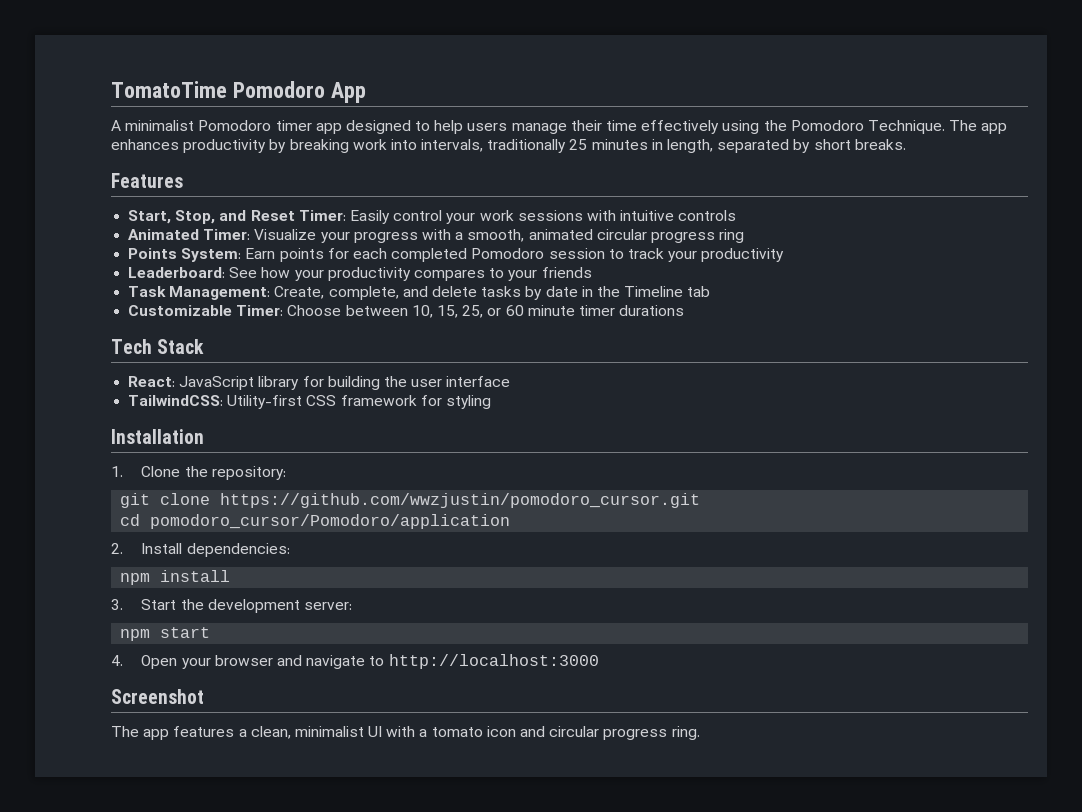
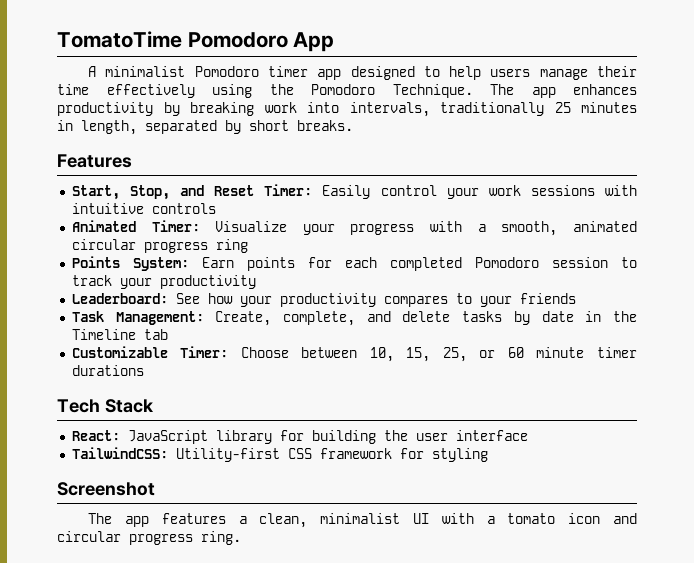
- Installation
- 1. Clone the repository:
- git clone https://github.com/wwzjustin/pomodoro_cursor.git
- cd pomodoro_cursor/Pomodoro/application
- 2. Install dependencies:
- npm install
- 3. Start the development server:
- npm start
- 4. Open your browser and navigate to http://localhost:3000

